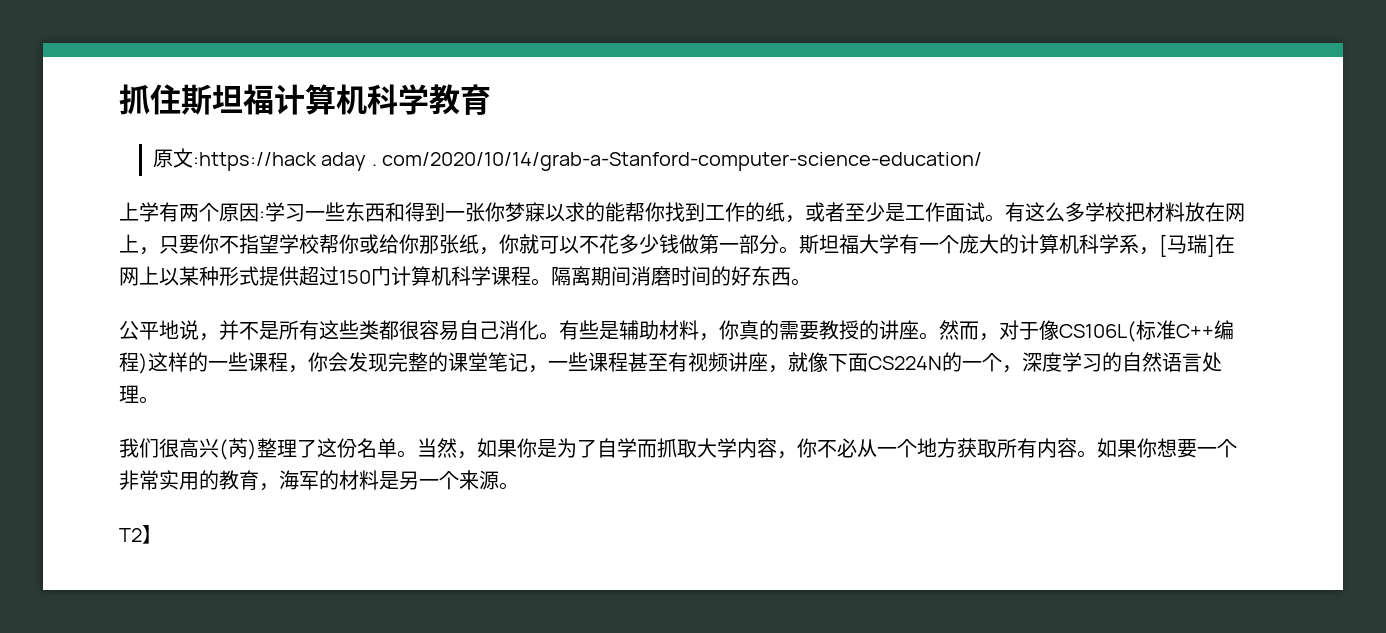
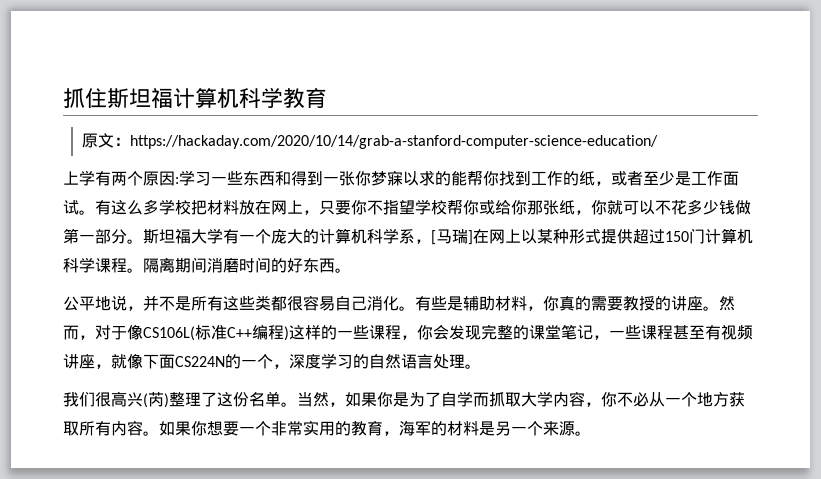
- 原文:https://hack aday . com/2020/10/14/grab-a-Stanford-computer-science-education/
+ 原文：https://hackaday.com/2020/10/14/grab-a-stanford-computer-science-education/
- T2】

